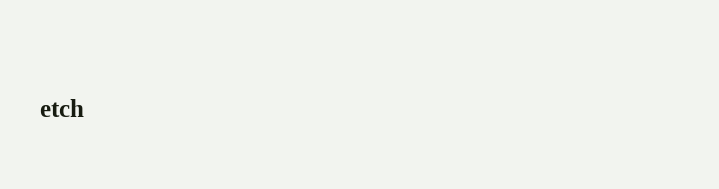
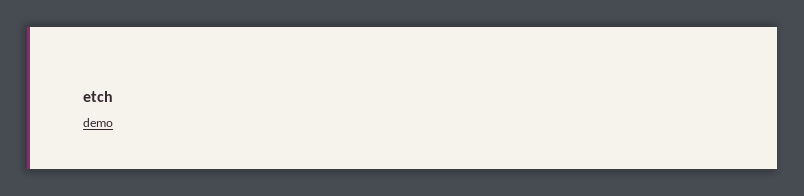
+ demo

